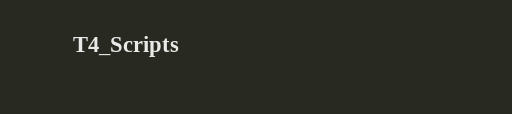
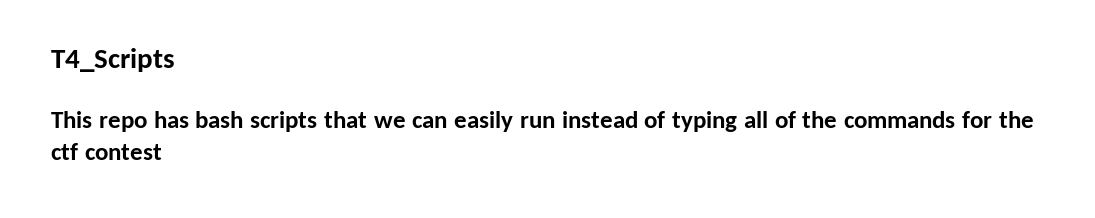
+ This repo has bash scripts that we can easily run instead of typing all of the commands for the ctf contest

